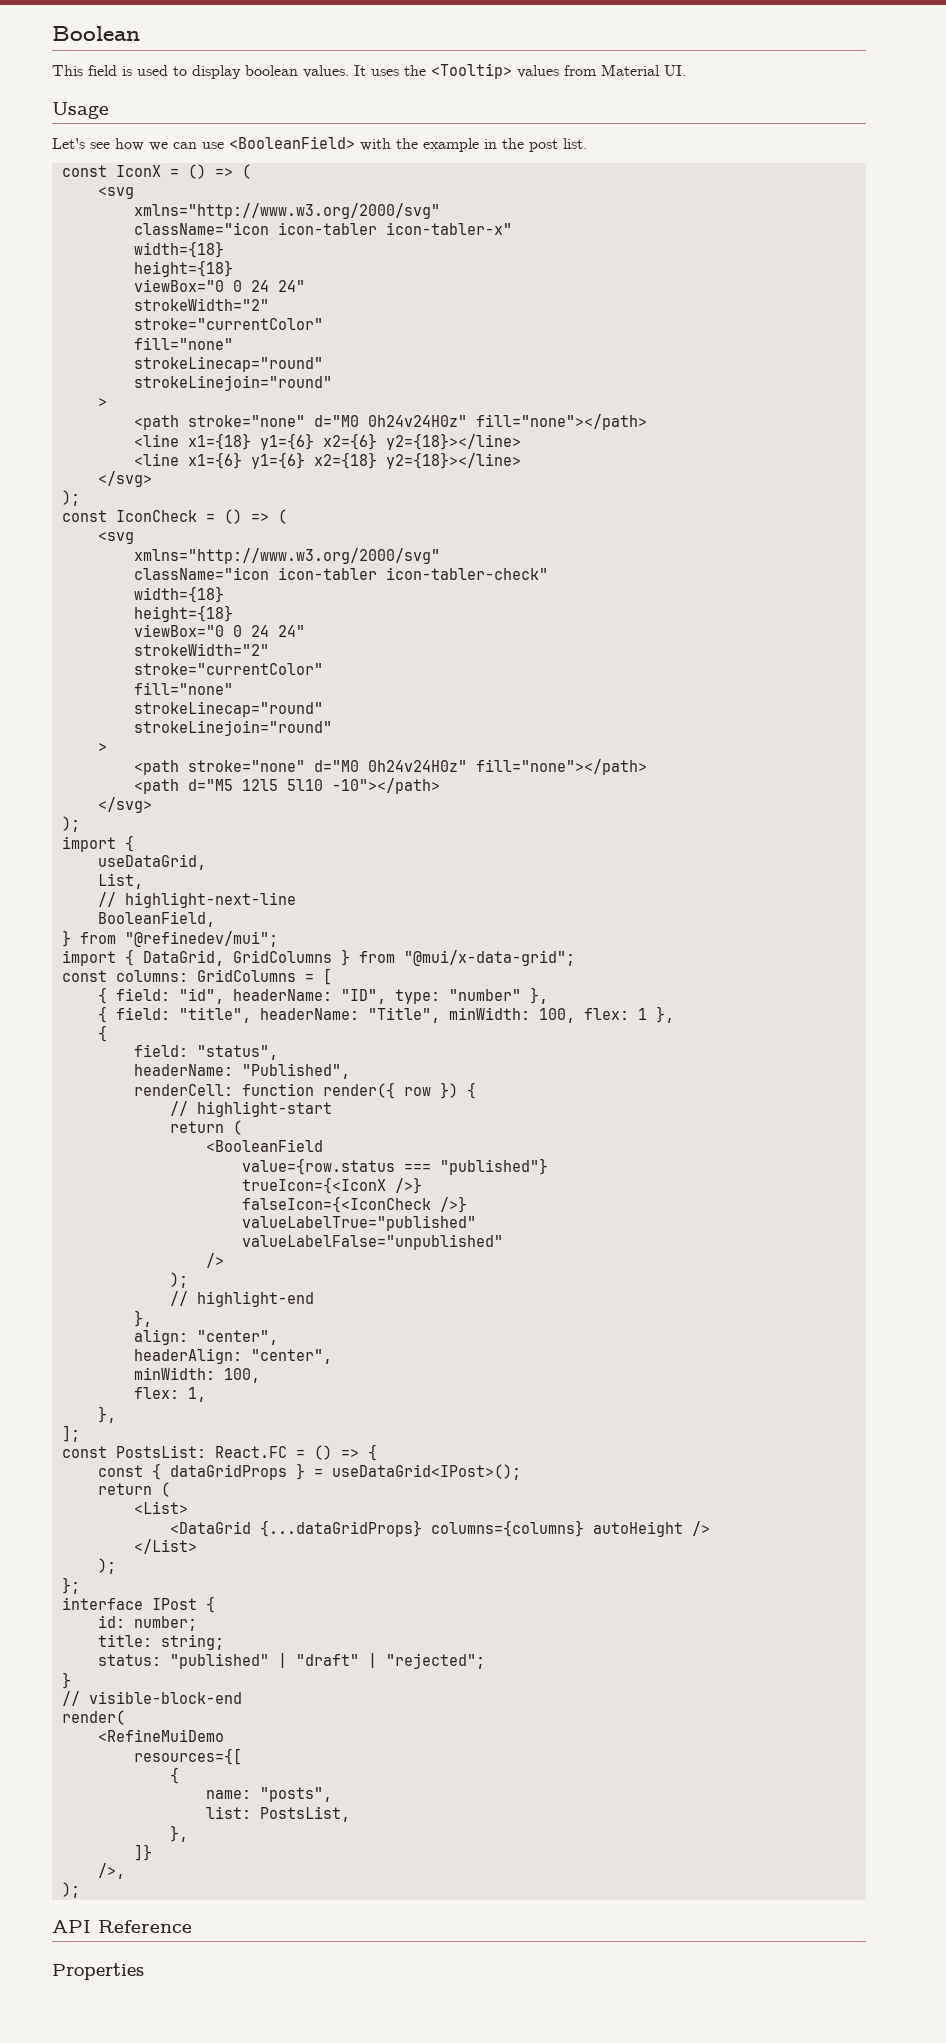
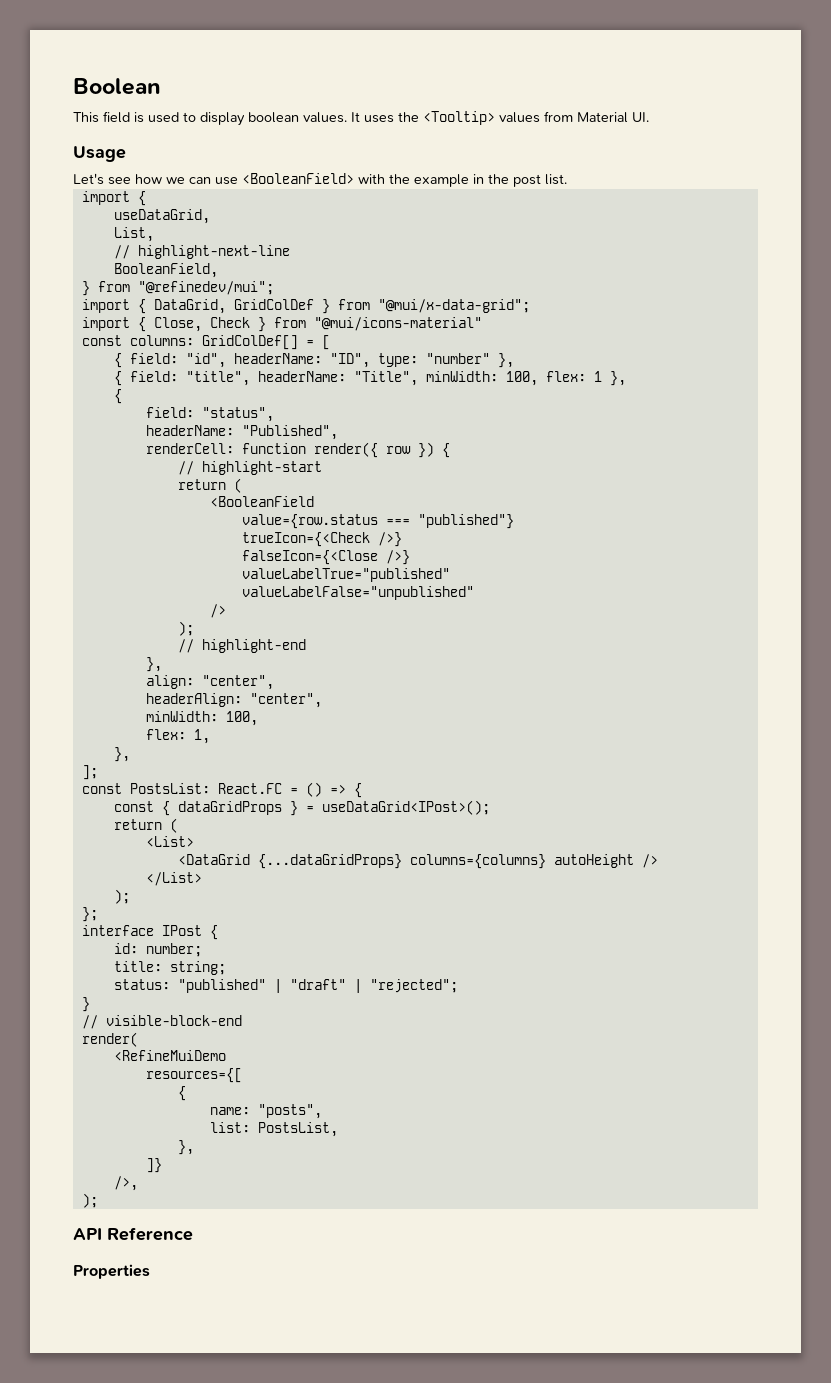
- const IconX = () => (
- <svg
- xmlns="http://www.w3.org/2000/svg"
- className="icon icon-tabler icon-tabler-x"
- width={18}
- height={18}
- viewBox="0 0 24 24"
- strokeWidth="2"
- stroke="currentColor"
- fill="none"
- strokeLinecap="round"
- strokeLinejoin="round"
- >
- <path stroke="none" d="M0 0h24v24H0z" fill="none"></path>
- <line x1={18} y1={6} x2={6} y2={18}></line>
- <line x1={6} y1={6} x2={18} y2={18}></line>
- </svg>
- );
- const IconCheck = () => (
- <svg
- xmlns="http://www.w3.org/2000/svg"
- className="icon icon-tabler icon-tabler-check"
- width={18}
- height={18}
- viewBox="0 0 24 24"
- strokeWidth="2"
- stroke="currentColor"
- fill="none"
- strokeLinecap="round"
- strokeLinejoin="round"
- >
- <path stroke="none" d="M0 0h24v24H0z" fill="none"></path>
- <path d="M5 12l5 5l10 -10"></path>
- </svg>
- );
- import { DataGrid, GridColumns } from "@mui/x-data-grid";
+ import { DataGrid, GridColDef } from "@mui/x-data-grid";
+ import { Close, Check } from "@mui/icons-material"
- const columns: GridColumns = [
+ const columns: GridColDef[] = [
- trueIcon={<IconX />}
- falseIcon={<IconCheck />}
+ trueIcon={<Check />}
+ falseIcon={<Close />}

